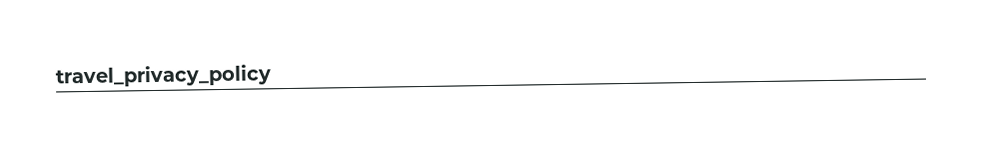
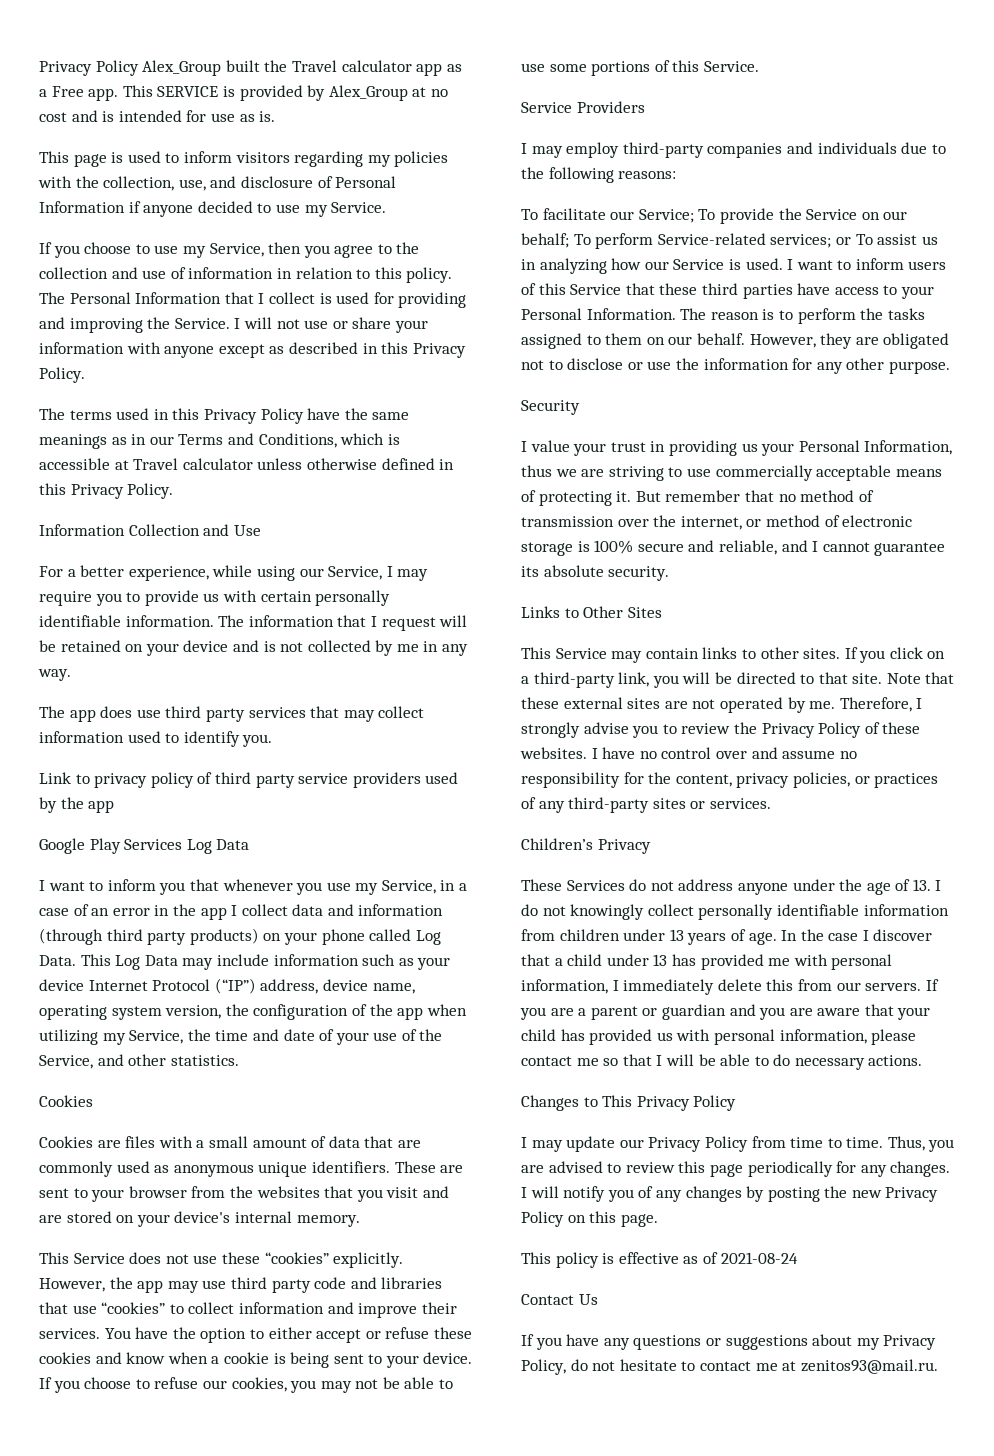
- travel_privacy_policy
+ Privacy Policy Alex_Group built the Travel calculator app as a Free app. This SERVICE is provided by Alex_Group at no cost and is intended for use as is.
+ This page is used to inform visitors regarding my policies with the collection, use, and disclosure of Personal Information if anyone decided to use my Service.
+ If you choose to use my Service, then you agree to the collection and use of information in relation to this policy. The Personal Information that I collect is used for providing and improving the Service. I will not use or share your information with anyone except as described in this Privacy Policy.
+ The terms used in this Privacy Policy have the same meanings as in our Terms and Conditions, which is accessible at Travel calculator unless otherwise defined in this Privacy Policy.
+ Information Collection and Use
+ For a better experience, while using our Service, I may require you to provide us with certain personally identifiable information. The information that I request will be retained on your device and is not collected by me in any way.
+ The app does use third party services that may collect information used to identify you.
+ Link to privacy policy of third party service providers used by the app
+ Google Play Services Log Data
+ I want to inform you that whenever you use my Service, in a case of an error in the app I collect data and information (through third party products) on your phone called Log Data. This Log Data may include information such as your device Internet Protocol (“IP”) address, device name, operating system version, the configuration of the app when utilizing my Service, the time and date of your use of the Service, and other statistics.
+ Cookies
+ Cookies are files with a small amount of data that are commonly used as anonymous unique identifiers. These are sent to your browser from the websites that you visit and are stored on your device's internal memory.
+ This Service does not use these “cookies” explicitly. However, the app may use third party code and libraries that use “cookies” to collect information and improve their services. You have the option to either accept or refuse these cookies and know when a cookie is being sent to your device. If you choose to refuse our cookies, you may not be able to use some portions of this Service.
+ Service Providers
+ I may employ third-party companies and individuals due to the following reasons:
+ To facilitate our Service; To provide the Service on our behalf; To perform Service-related services; or To assist us in analyzing how our Service is used. I want to inform users of this Service that these third parties have access to your Personal Information. The reason is to perform the tasks assigned to them on our behalf. However, they are obligated not to disclose or use the information for any other purpose.
+ Security
+ I value your trust in providing us your Personal Information, thus we are striving to use commercially acceptable means of protecting it. But remember that no method of transmission over the internet, or method of electronic storage is 100% secure and reliable, and I cannot guarantee its absolute security.
+ Links to Other Sites
+ This Service may contain links to other sites. If you click on a third-party link, you will be directed to that site. Note that these external sites are not operated by me. Therefore, I strongly advise you to review the Privacy Policy of these websites. I have no control over and assume no responsibility for the content, privacy policies, or practices of any third-party sites or services.
+ Children’s Privacy
+ These Services do not address anyone under the age of 13. I do not knowingly collect personally identifiable information from children under 13 years of age. In the case I discover that a child under 13 has provided me with personal information, I immediately delete this from our servers. If you are a parent or guardian and you are aware that your child has provided us with personal information, please contact me so that I will be able to do necessary actions.
+ Changes to This Privacy Policy
+ I may update our Privacy Policy from time to time. Thus, you are advised to review this page periodically for any changes. I will notify you of any changes by posting the new Privacy Policy on this page.
+ This policy is effective as of 2021-08-24
+ Contact Us
+ If you have any questions or suggestions about my Privacy Policy, do not hesitate to contact me at zenitos93@mail.ru.

